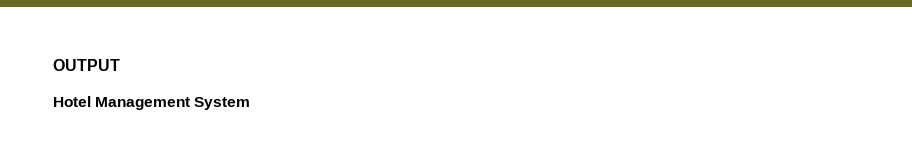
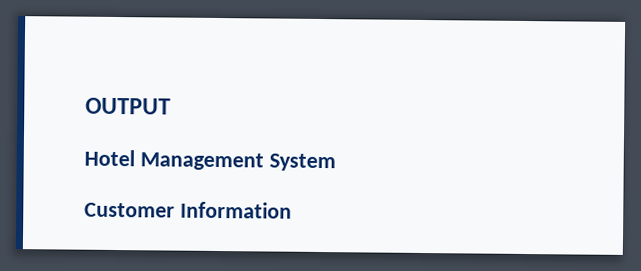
+ Customer Information

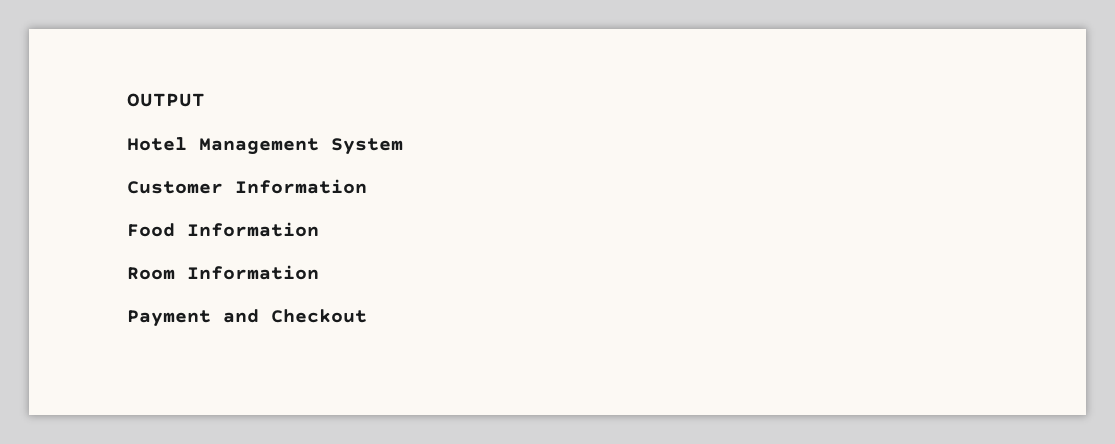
+ Food Information
+ Room Information
+ Payment and Checkout

